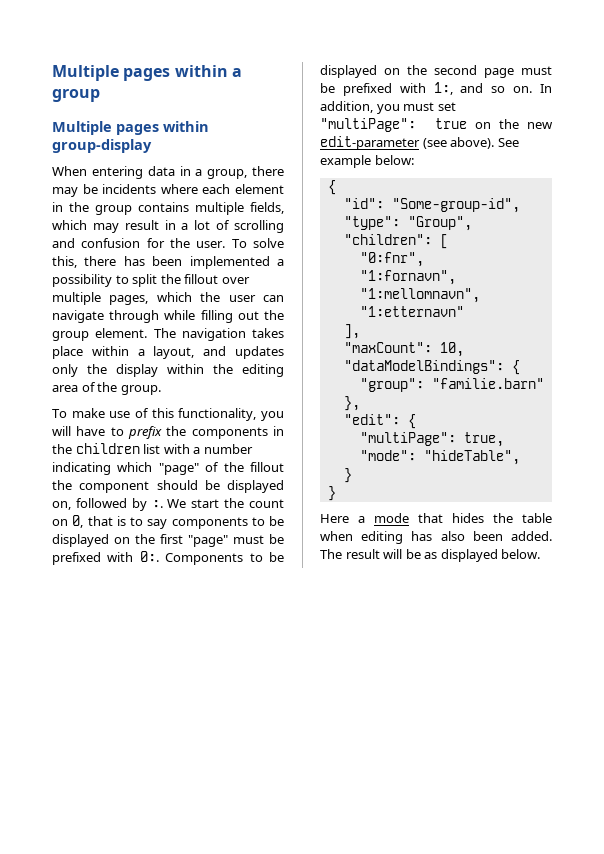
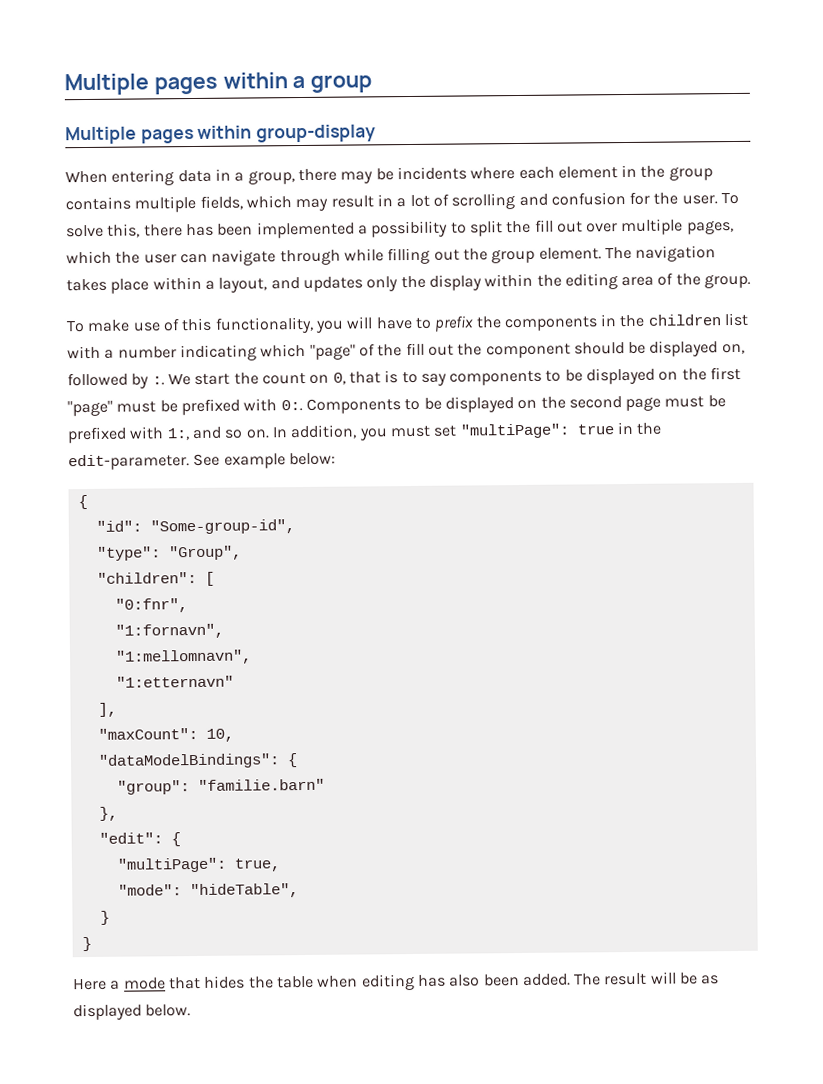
- To solve this, there has been implemented a possibility to split the fillout over multiple pages, which the user can navigate through while filling out the group element.
+ To solve this, there has been implemented a possibility to split the fill out over multiple pages, which the user can navigate through while filling out the group element.
- To make use of this functionality, you will have to prefix the components in the children list with a number indicating which "page" of the fillout the component should be displayed on, followed by :.
+ To make use of this functionality, you will have to prefix the components in the children list with a number indicating which "page" of the fill out the component should be displayed on, followed by :.
- In addition, you must set "multiPage": true on the new edit-parameter (see above).
+ In addition, you must set "multiPage": true in the edit-parameter.

